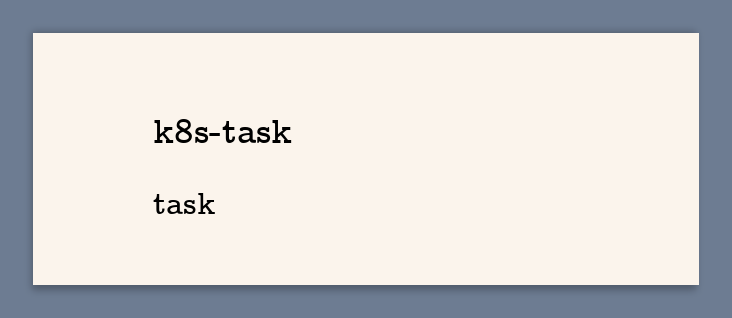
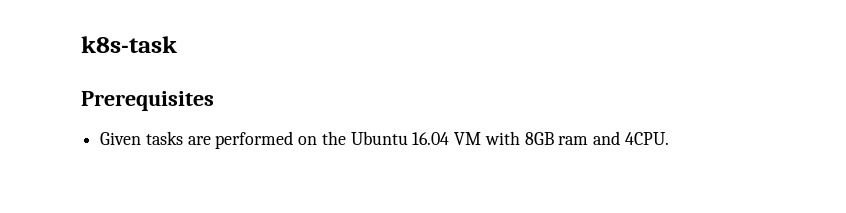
- task
+ Prerequisites
+ Given tasks are performed on the Ubuntu 16.04 VM with 8GB ram and 4CPU.

